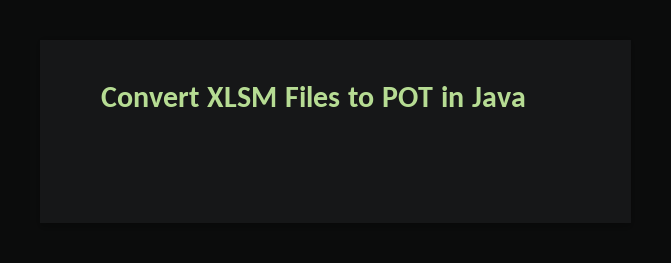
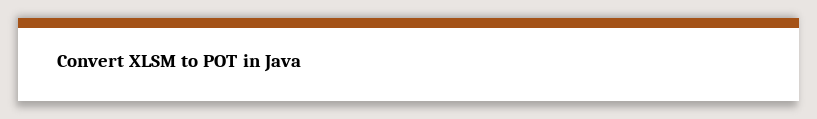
- Convert XLSM Files to POT in Java
+ Convert XLSM to POT in Java

